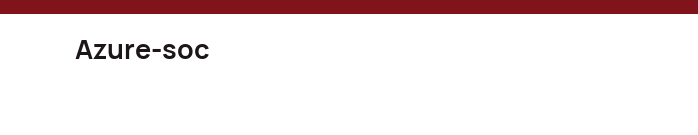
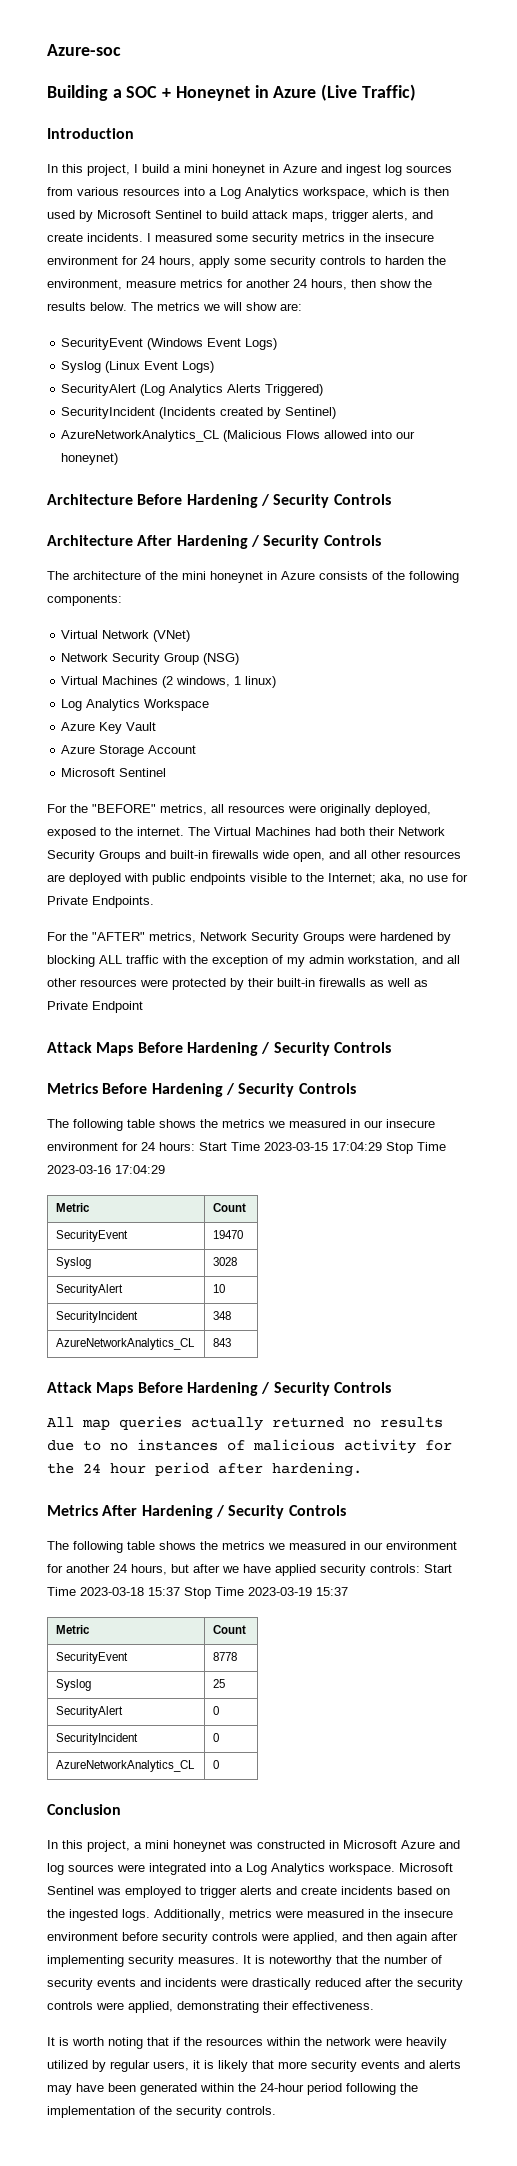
+ Building a SOC + Honeynet in Azure (Live Traffic)
+ Introduction
+ In this project, I build a mini honeynet in Azure and ingest log sources from various resources into a Log Analytics workspace, which is then used by Microsoft Sentinel to build attack maps, trigger alerts, and create incidents. I measured some security metrics in the insecure environment for 24 hours, apply some security controls to harden the environment, measure metrics for another 24 hours, then show the results below. The metrics we will show are:
+ SecurityEvent (Windows Event Logs)
+ Syslog (Linux Event Logs)
+ SecurityAlert (Log Analytics Alerts Triggered)
+ SecurityIncident (Incidents created by Sentinel)
+ AzureNetworkAnalytics_CL (Malicious Flows allowed into our honeynet)
+ Architecture Before Hardening / Security Controls
+ Architecture After Hardening / Security Controls
+ The architecture of the mini honeynet in Azure consists of the following components:
+ Virtual Network (VNet)
+ Network Security Group (NSG)
+ Virtual Machines (2 windows, 1 linux)
+ Log Analytics Workspace
+ Azure Key Vault
+ Azure Storage Account
+ Microsoft Sentinel
+ For the "BEFORE" metrics, all resources were originally deployed, exposed to the internet. The Virtual Machines had both their Network Security Groups and built-in firewalls wide open, and all other resources are deployed with public endpoints visible to the Internet; aka, no use for Private Endpoints.
+ For the "AFTER" metrics, Network Security Groups were hardened by blocking ALL traffic with the exception of my admin workstation, and all other resources were protected by their built-in firewalls as well as Private Endpoint
+ Attack Maps Before Hardening / Security Controls
+ Metrics Before Hardening / Security Controls
+ The following table shows the metrics we measured in our insecure environment for 24 hours: Start Time 2023-03-15 17:04:29 Stop Time 2023-03-16 17:04:29
+ Metric | Count
+ SecurityEvent | 19470
+ Syslog | 3028
+ SecurityAlert | 10
+ SecurityIncident | 348
+ AzureNetworkAnalytics_CL | 843
+ Attack Maps Before Hardening / Security Controls
+ All map queries actually returned no results due to no instances of malicious activity for the 24 hour period after hardening.
+ Metrics After Hardening / Security Controls
+ The following table shows the metrics we measured in our environment for another 24 hours, but after we have applied security controls: Start Time 2023-03-18 15:37 Stop Time 2023-03-19 15:37
+ Metric | Count
+ SecurityEvent | 8778
+ Syslog | 25
+ SecurityAlert | 0
+ SecurityIncident | 0
+ AzureNetworkAnalytics_CL | 0
+ Conclusion
+ In this project, a mini honeynet was constructed in Microsoft Azure and log sources were integrated into a Log Analytics workspace. Microsoft Sentinel was employed to trigger alerts and create incidents based on the ingested logs. Additionally, metrics were measured in the insecure environment before security controls were applied, and then again after implementing security measures. It is noteworthy that the number of security events and incidents were drastically reduced after the security controls were applied, demonstrating their effectiveness.
+ It is worth noting that if the resources within the network were heavily utilized by regular users, it is likely that more security events and alerts may have been generated within the 24-hour period following the implementation of the security controls.

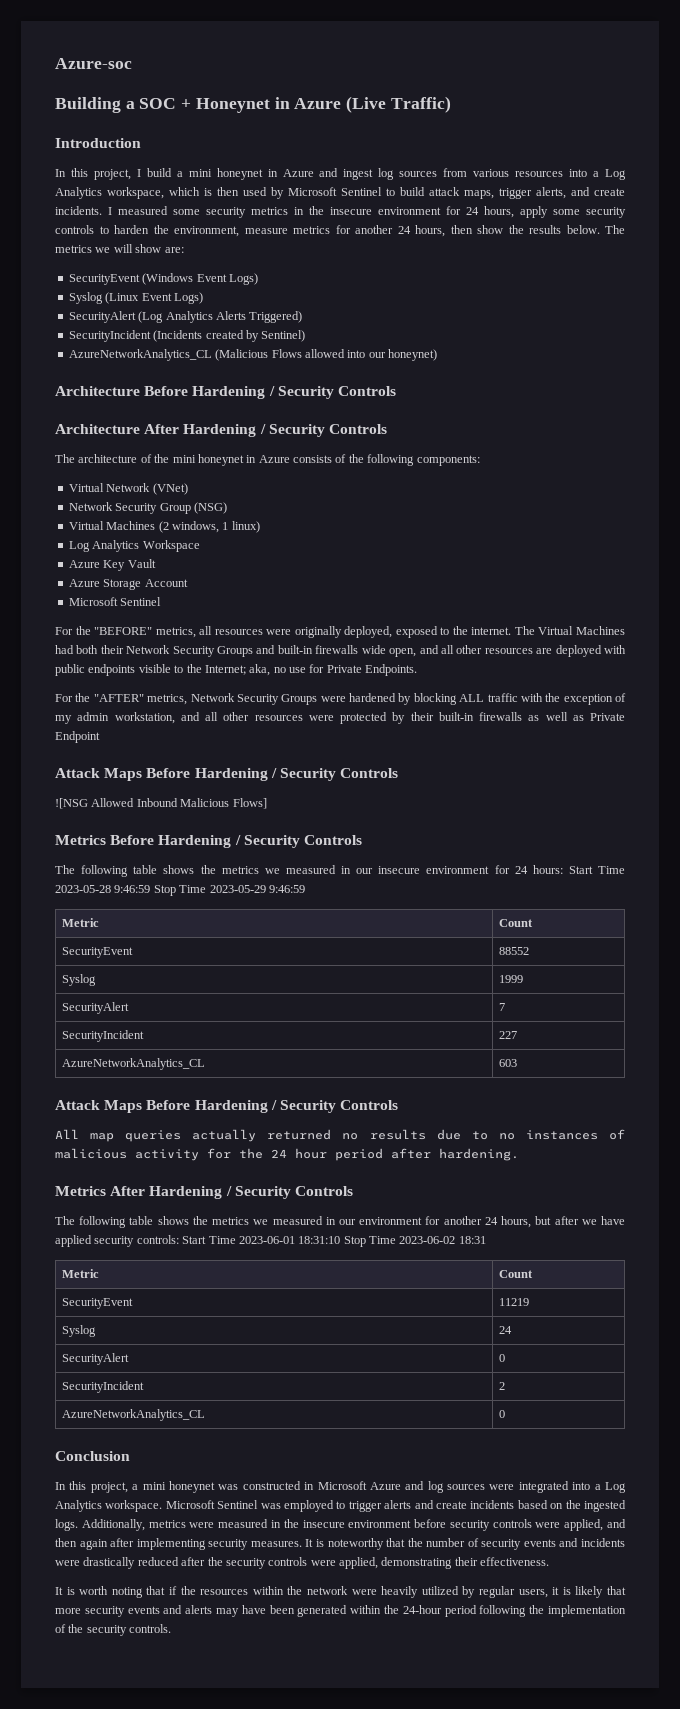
+ ![NSG Allowed Inbound Malicious Flows]
- The following table shows the metrics we measured in our insecure environment for 24 hours: Start Time 2023-03-15 17:04:29 Stop Time 2023-03-16 17:04:29
+ The following table shows the metrics we measured in our insecure environment for 24 hours: Start Time 2023-05-28 9:46:59 Stop Time 2023-05-29 9:46:59
  Metric | Count
- SecurityEvent | 19470
- Syslog | 3028
- SecurityAlert | 10
- SecurityIncident | 348
- AzureNetworkAnalytics_CL | 843
+ SecurityEvent | 88552
+ Syslog | 1999
+ SecurityAlert | 7
+ SecurityIncident | 227
+ AzureNetworkAnalytics_CL | 603
- The following table shows the metrics we measured in our environment for another 24 hours, but after we have applied security controls: Start Time 2023-03-18 15:37 Stop Time 2023-03-19 15:37
+ The following table shows the metrics we measured in our environment for another 24 hours, but after we have applied security controls: Start Time 2023-06-01 18:31:10 Stop Time 2023-06-02 18:31
  Metric | Count
- SecurityEvent | 8778
- Syslog | 25
+ SecurityEvent | 11219
+ Syslog | 24
- SecurityIncident | 0
+ SecurityIncident | 2

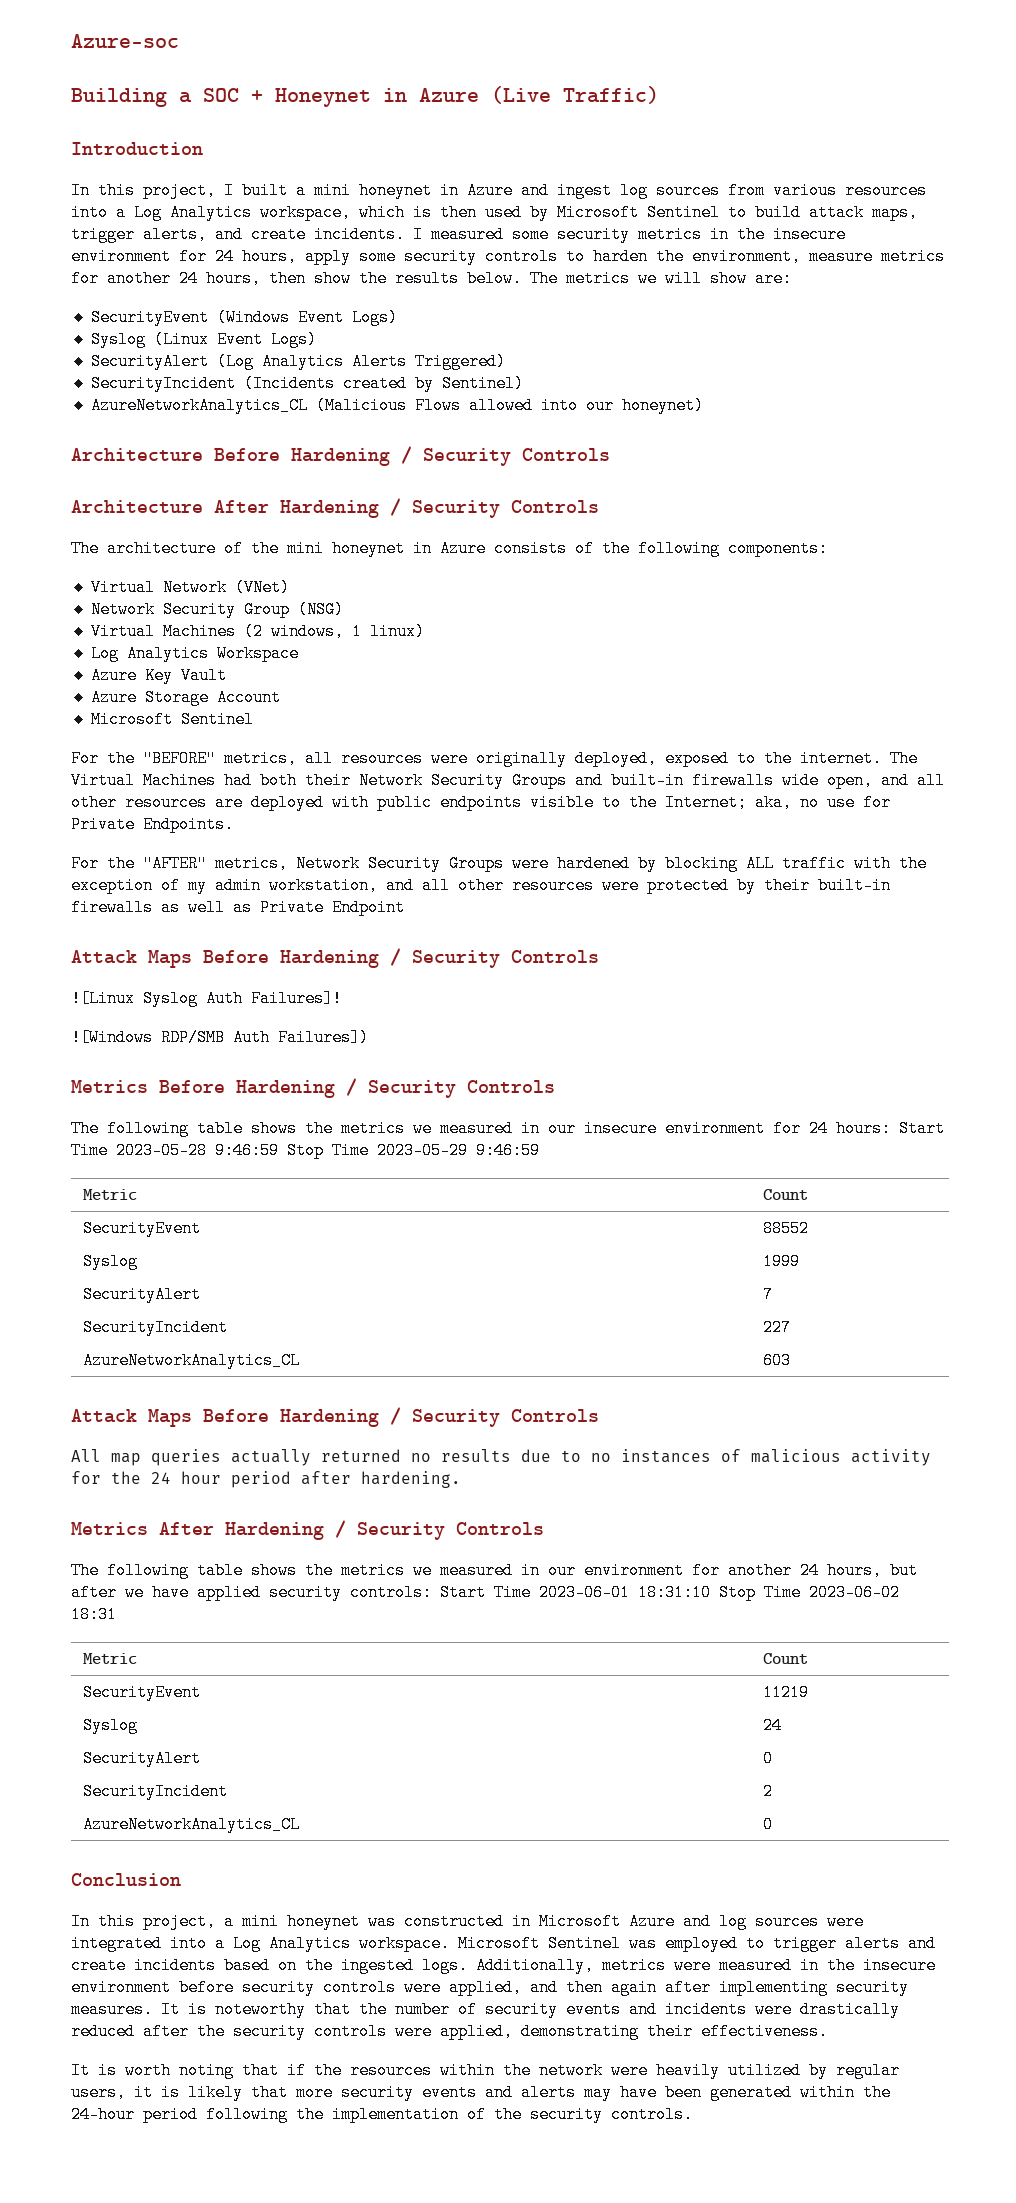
- In this project, I build a mini honeynet in Azure and ingest log sources from various resources into a Log Analytics workspace, which is then used by Microsoft Sentinel to build attack maps, trigger alerts, and create incidents.
+ In this project, I built a mini honeynet in Azure and ingest log sources from various resources into a Log Analytics workspace, which is then used by Microsoft Sentinel to build attack maps, trigger alerts, and create incidents.
- ![NSG Allowed Inbound Malicious Flows]
+ ![Linux Syslog Auth Failures]!
+ ![Windows RDP/SMB Auth Failures])

